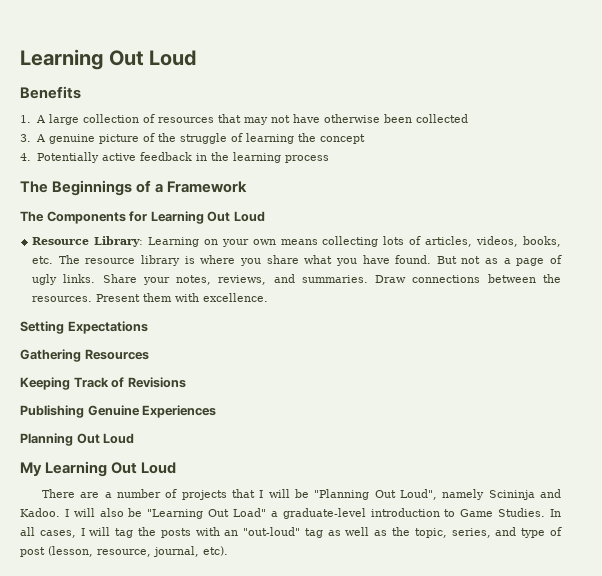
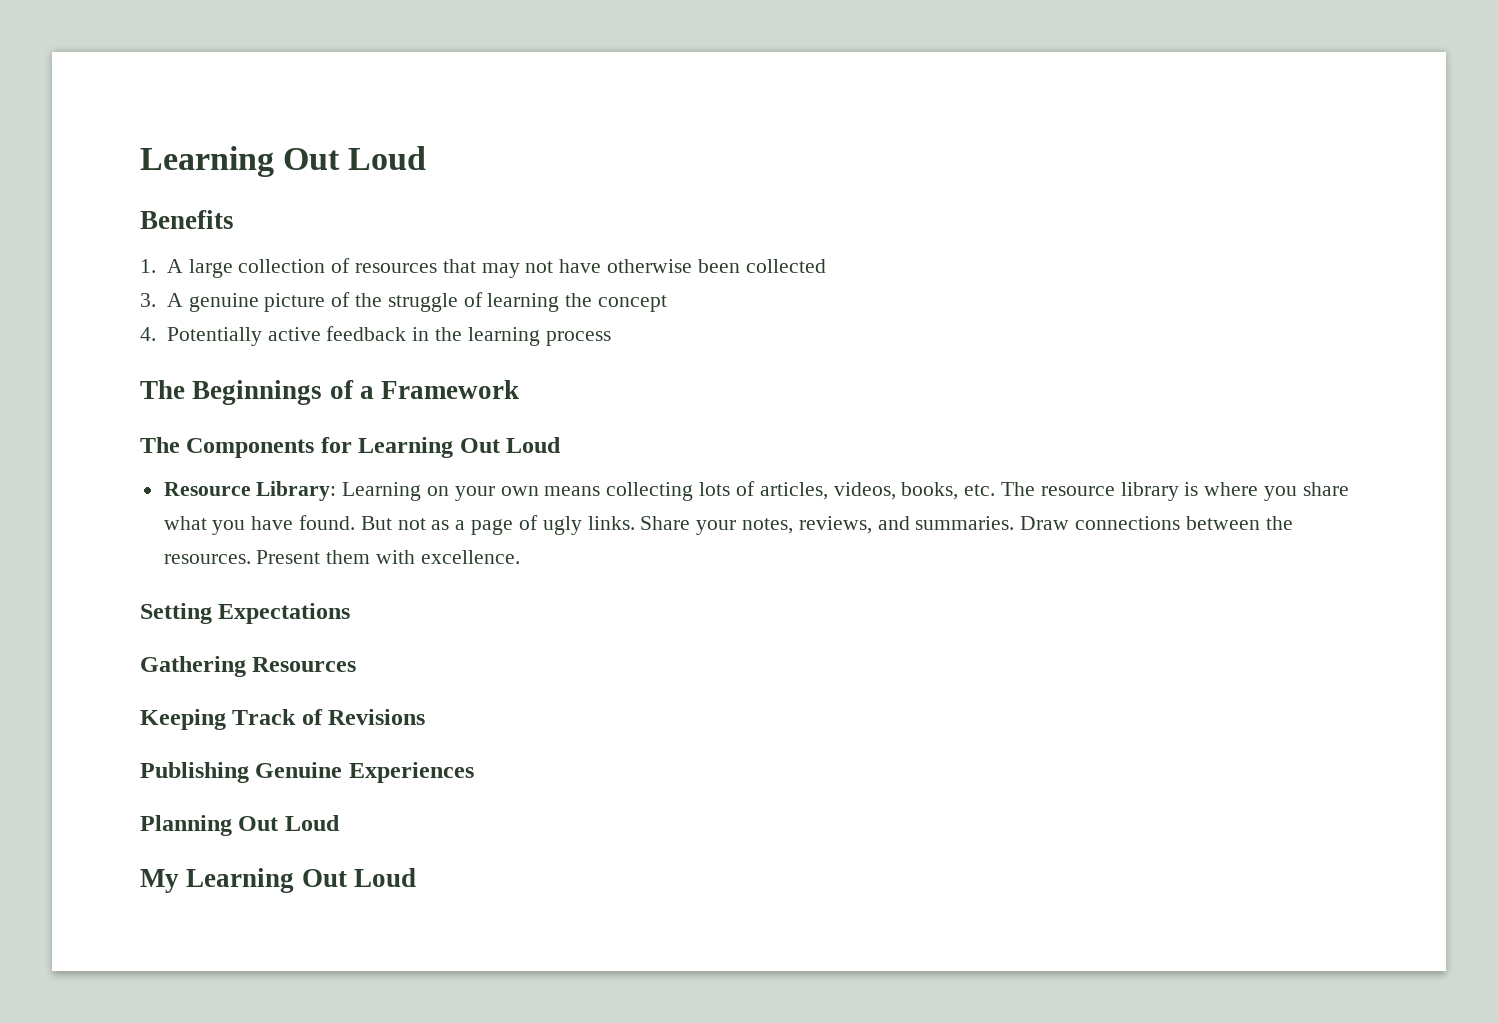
- There are a number of projects that I will be "Planning Out Loud", namely Scininja and Kadoo. I will also be "Learning Out Load" a graduate-level introduction to Game Studies. In all cases, I will tag the posts with an "out-loud" tag as well as the topic, series, and type of post (lesson, resource, journal, etc).

